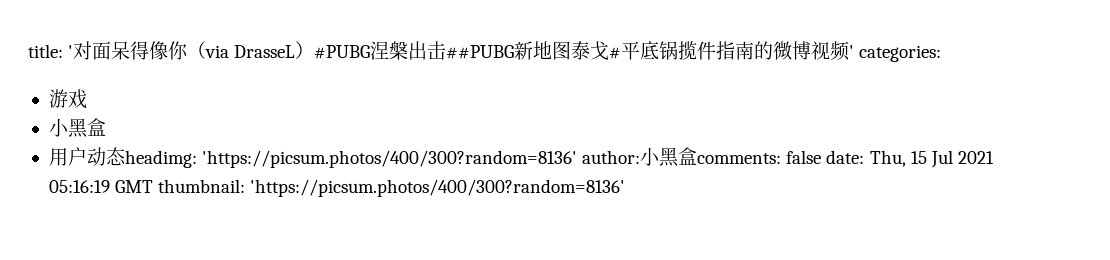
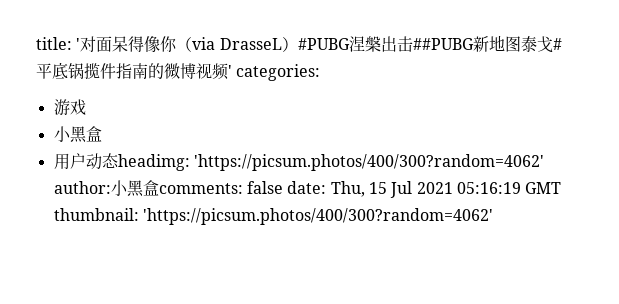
- 用户动态headimg: 'https://picsum.photos/400/300?random=8136' author:小黑盒comments: false date: Thu, 15 Jul 2021 05:16:19 GMT thumbnail: 'https://picsum.photos/400/300?random=8136'
+ 用户动态headimg: 'https://picsum.photos/400/300?random=4062' author:小黑盒comments: false date: Thu, 15 Jul 2021 05:16:19 GMT thumbnail: 'https://picsum.photos/400/300?random=4062'

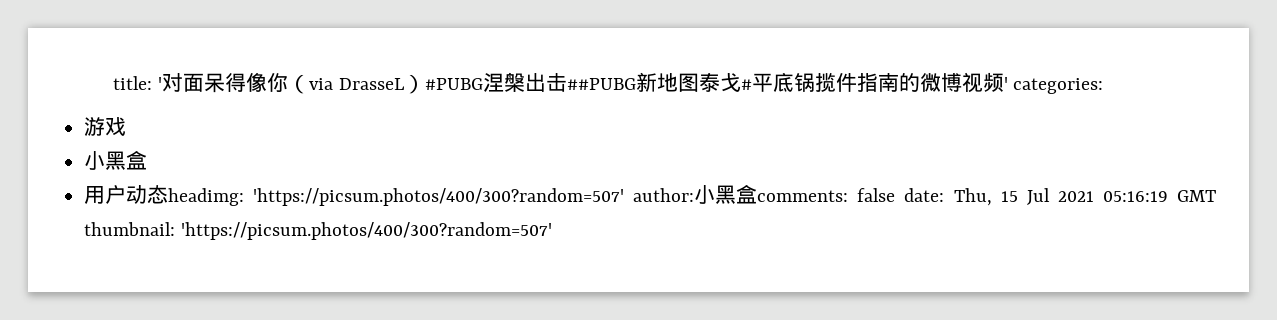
- 用户动态headimg: 'https://picsum.photos/400/300?random=4062' author:小黑盒comments: false date: Thu, 15 Jul 2021 05:16:19 GMT thumbnail: 'https://picsum.photos/400/300?random=4062'
+ 用户动态headimg: 'https://picsum.photos/400/300?random=507' author:小黑盒comments: false date: Thu, 15 Jul 2021 05:16:19 GMT thumbnail: 'https://picsum.photos/400/300?random=507'

